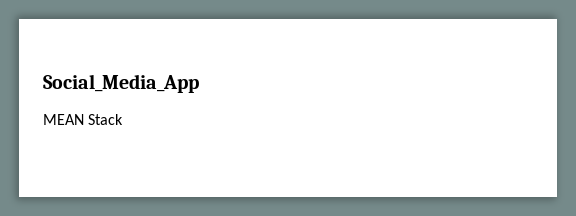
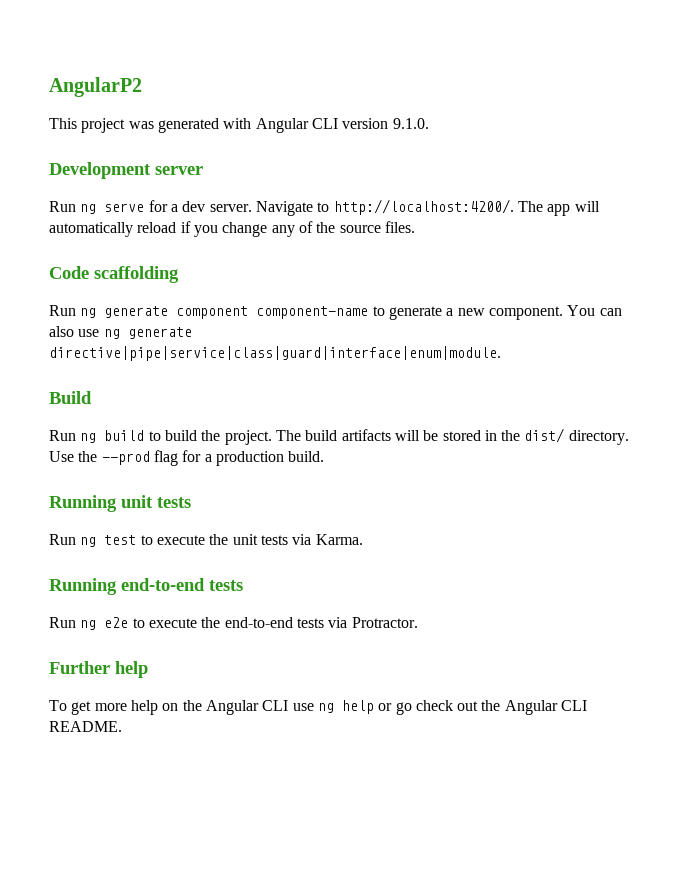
- Social_Media_App
- MEAN Stack
+ AngularP2
+ This project was generated with Angular CLI version 9.1.0.
+ Development server
+ Run ng serve for a dev server. Navigate to http://localhost:4200/. The app will automatically reload if you change any of the source files.
+ Code scaffolding
+ Run ng generate component component-name to generate a new component. You can also use ng generate directive|pipe|service|class|guard|interface|enum|module.
+ Build
+ Run ng build to build the project. The build artifacts will be stored in the dist/ directory. Use the --prod flag for a production build.
+ Running unit tests
+ Run ng test to execute the unit tests via Karma.
+ Running end-to-end tests
+ Run ng e2e to execute the end-to-end tests via Protractor.
+ Further help
+ To get more help on the Angular CLI use ng help or go check out the Angular CLI README.

